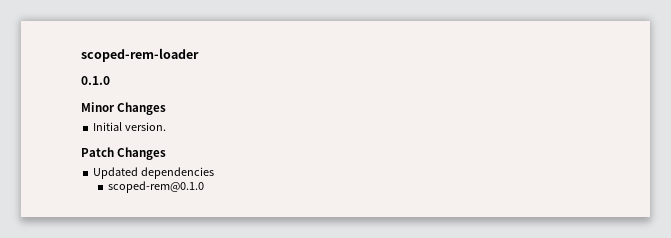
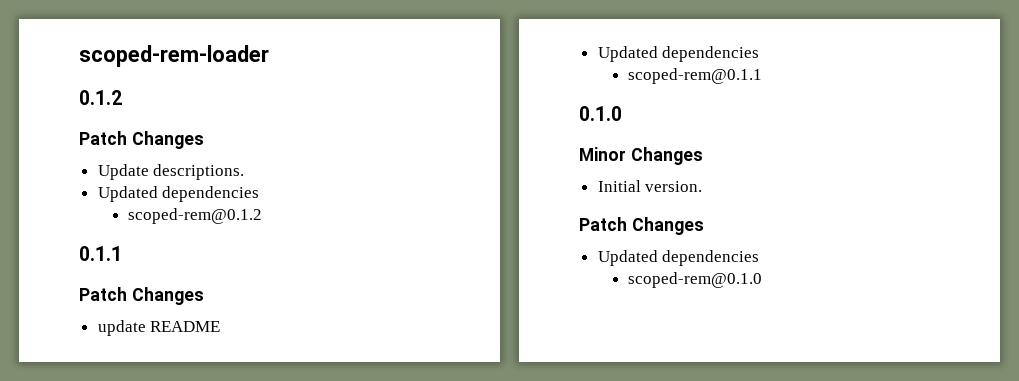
+ 0.1.2
+ Patch Changes
+ Update descriptions.
+ Updated dependencies
+ scoped-rem@0.1.2
+ 0.1.1
+ Patch Changes
+ update README
+ Updated dependencies
+ scoped-rem@0.1.1

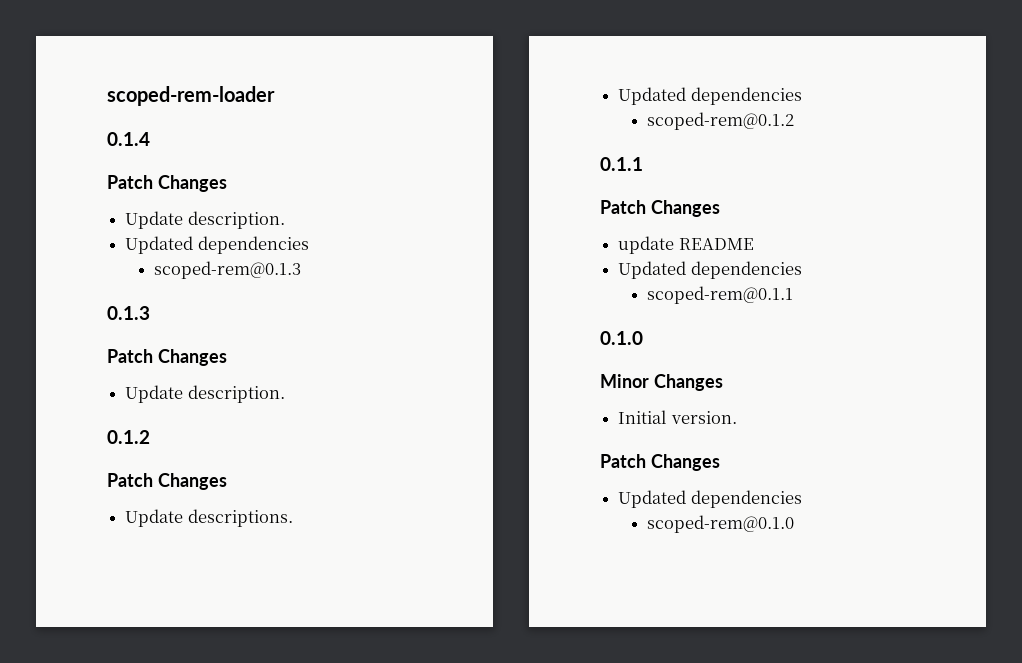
+ 0.1.4
+ Patch Changes
+ Update description.
+ Updated dependencies
+ scoped-rem@0.1.3
+ 0.1.3
+ Patch Changes
+ Update description.

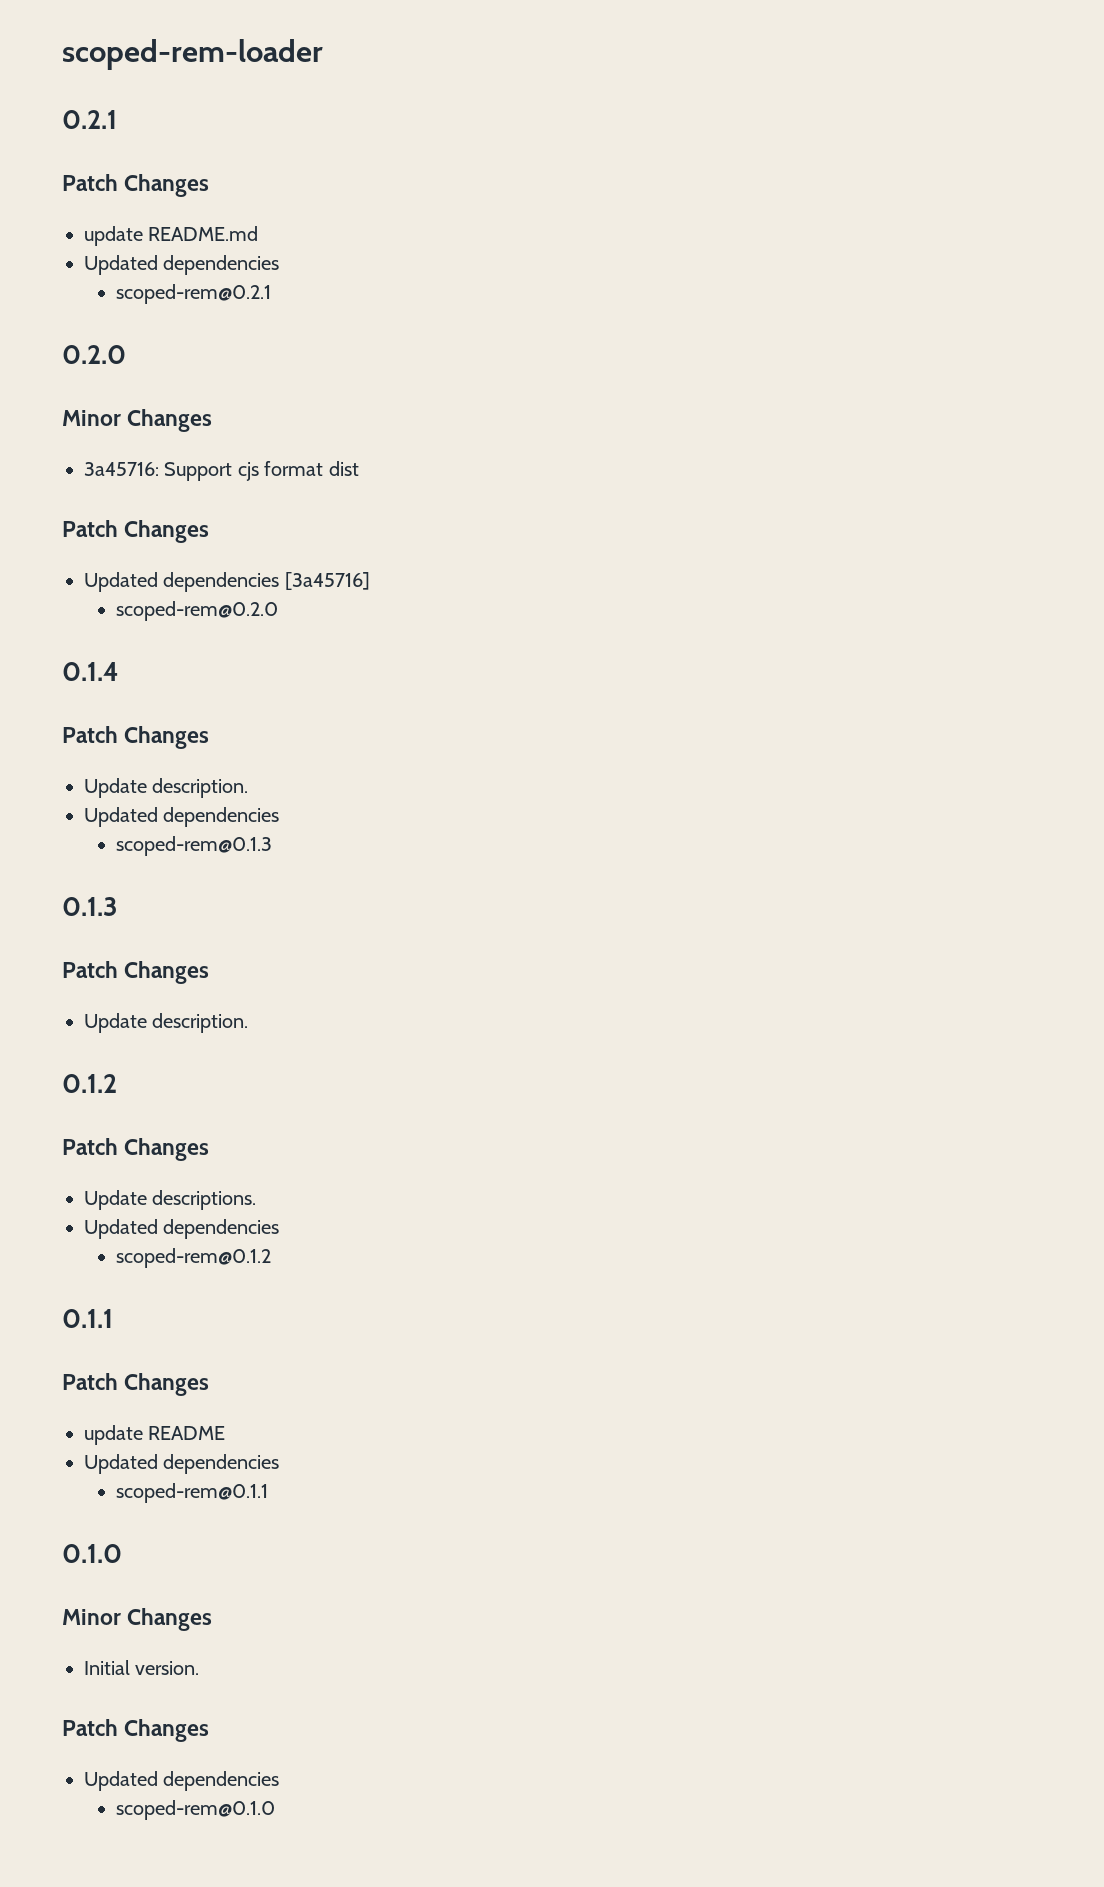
+ 0.2.1
+ Patch Changes
+ update README.md
+ Updated dependencies
+ scoped-rem@0.2.1
+ 0.2.0
+ Minor Changes
+ 3a45716: Support cjs format dist
+ Patch Changes
+ Updated dependencies [3a45716]
+ scoped-rem@0.2.0

